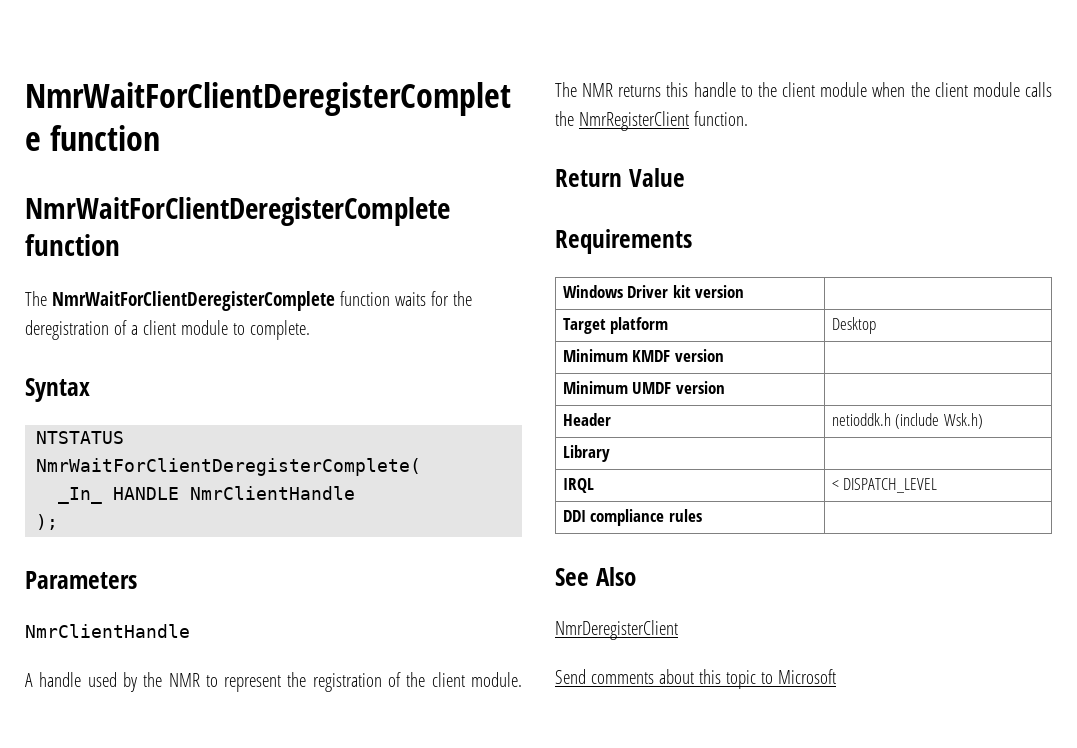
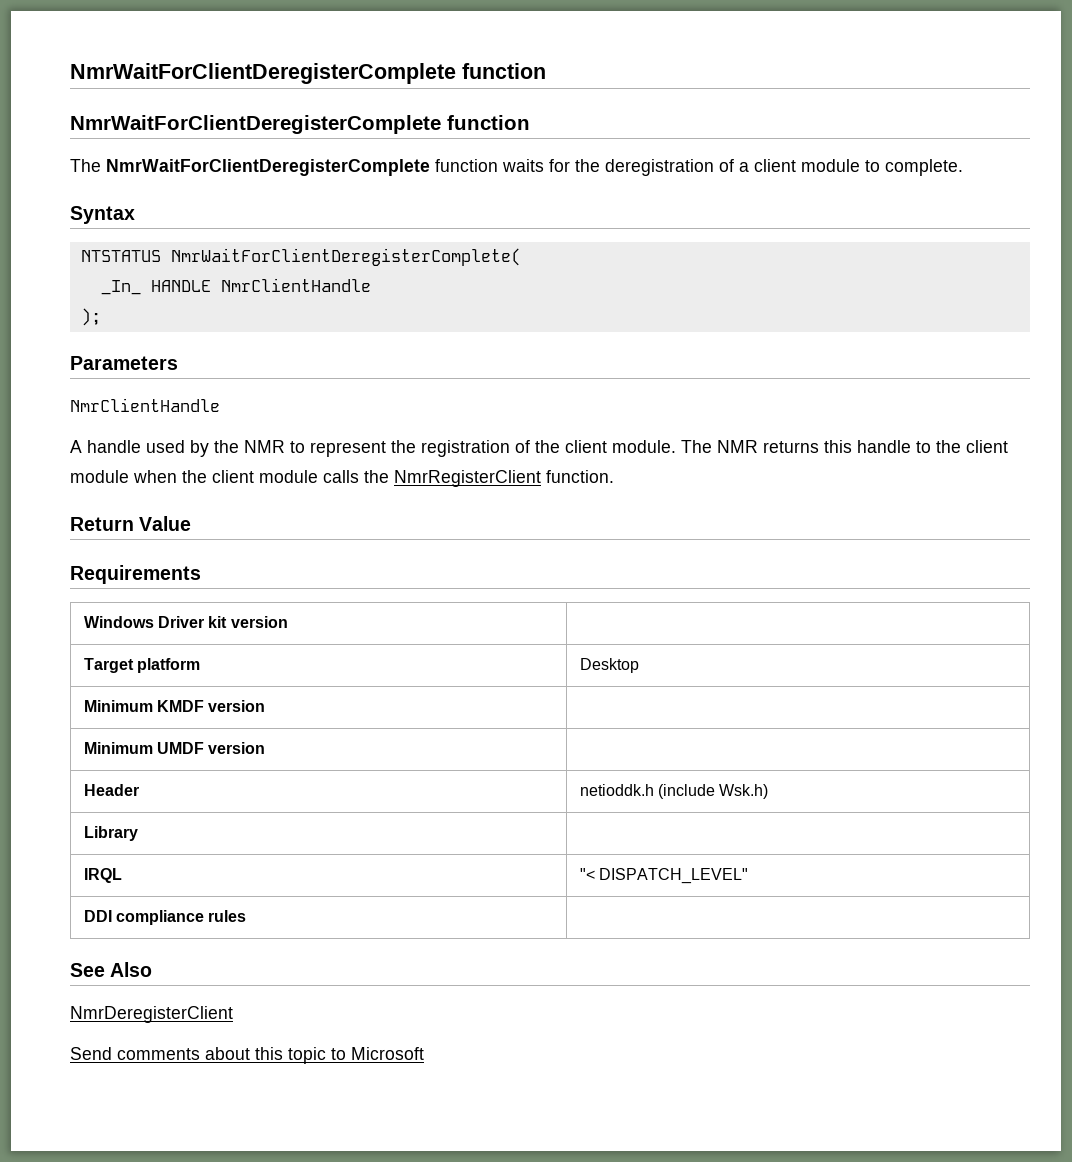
- IRQL | < DISPATCH_LEVEL
+ IRQL | "< DISPATCH_LEVEL"

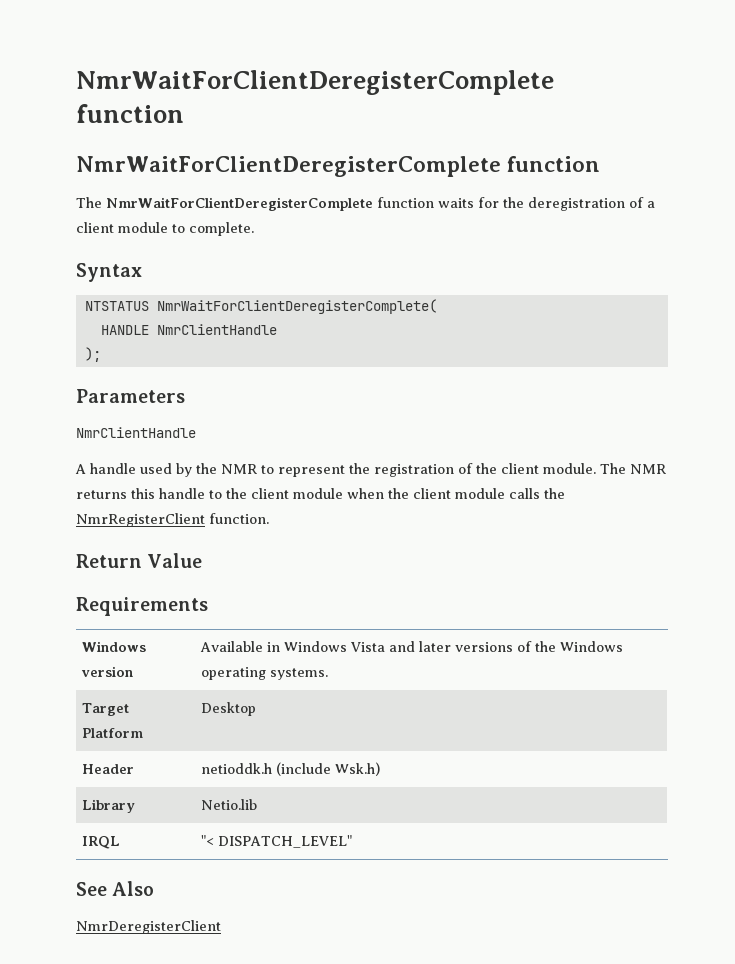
- _In_ HANDLE NmrClientHandle
+ HANDLE NmrClientHandle
- Windows Driver kit version |
+ Windows version | Available in Windows Vista and later versions of the Windows operating systems.
- Target platform | Desktop
+ Target Platform | Desktop
- Minimum KMDF version |
- Minimum UMDF version |
- Library |
+ Library | Netio.lib
- DDI compliance rules |
- Send comments about this topic to Microsoft

